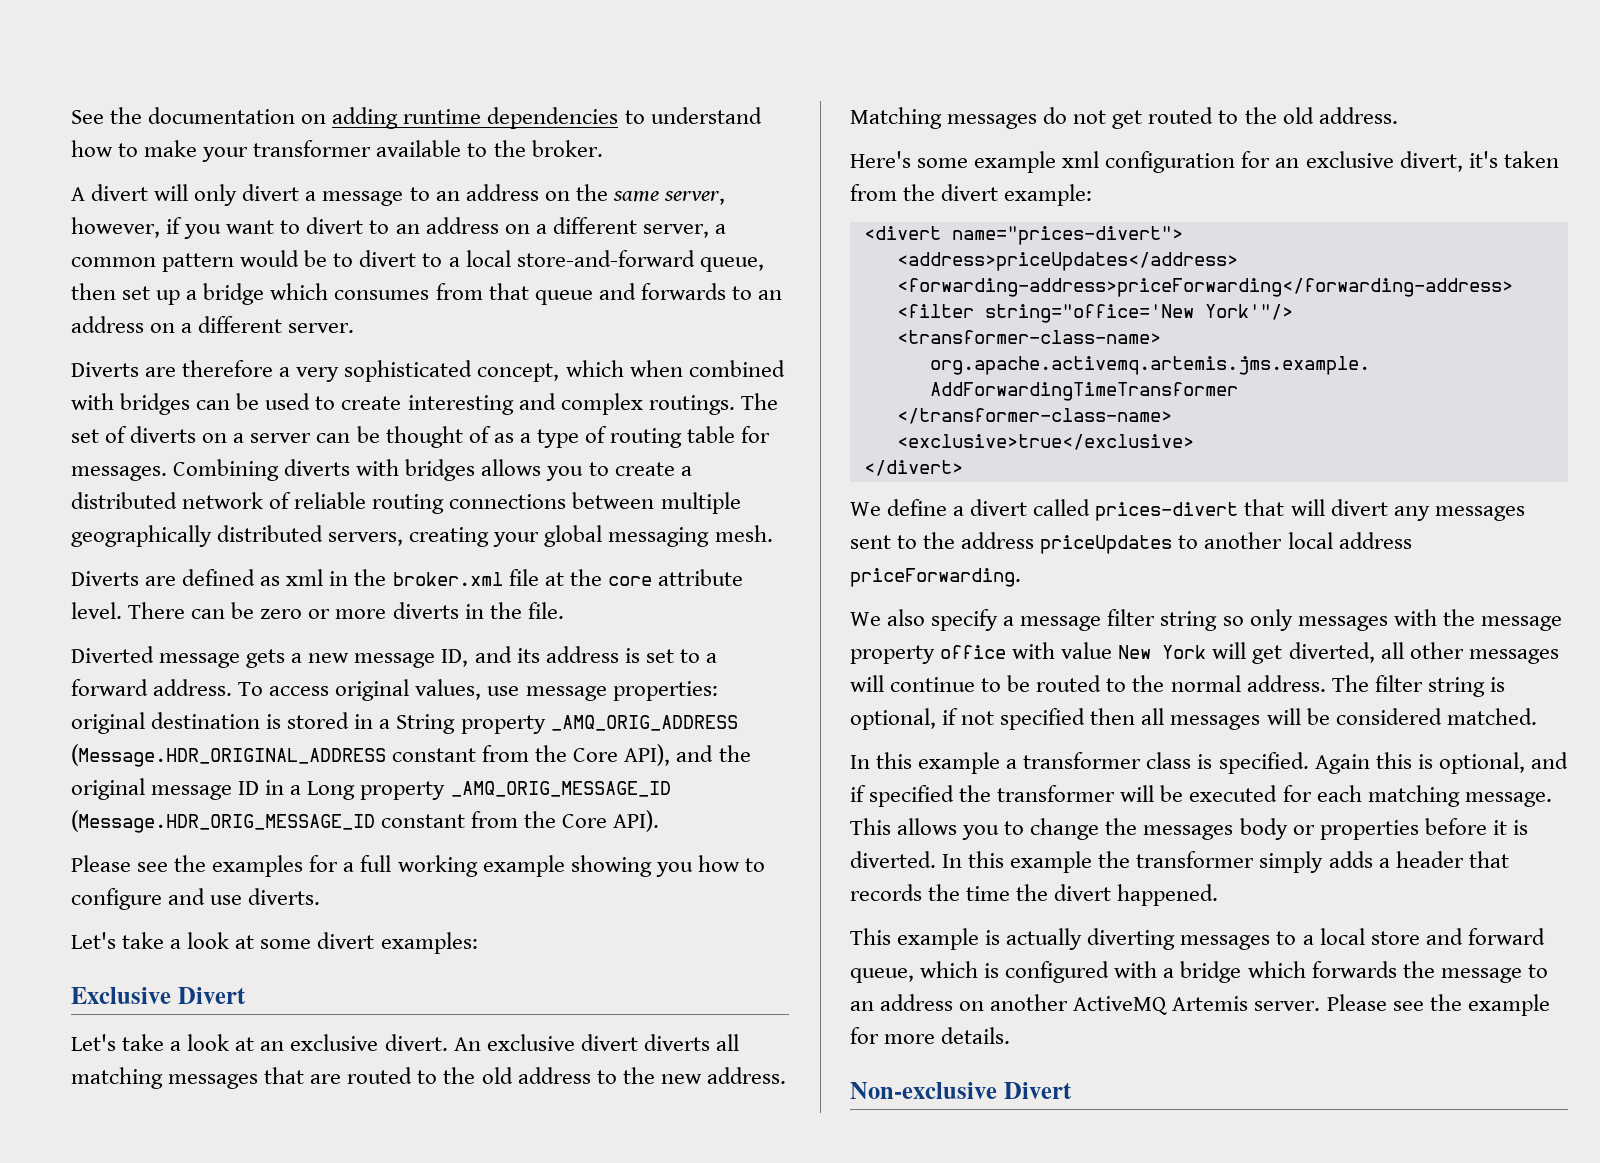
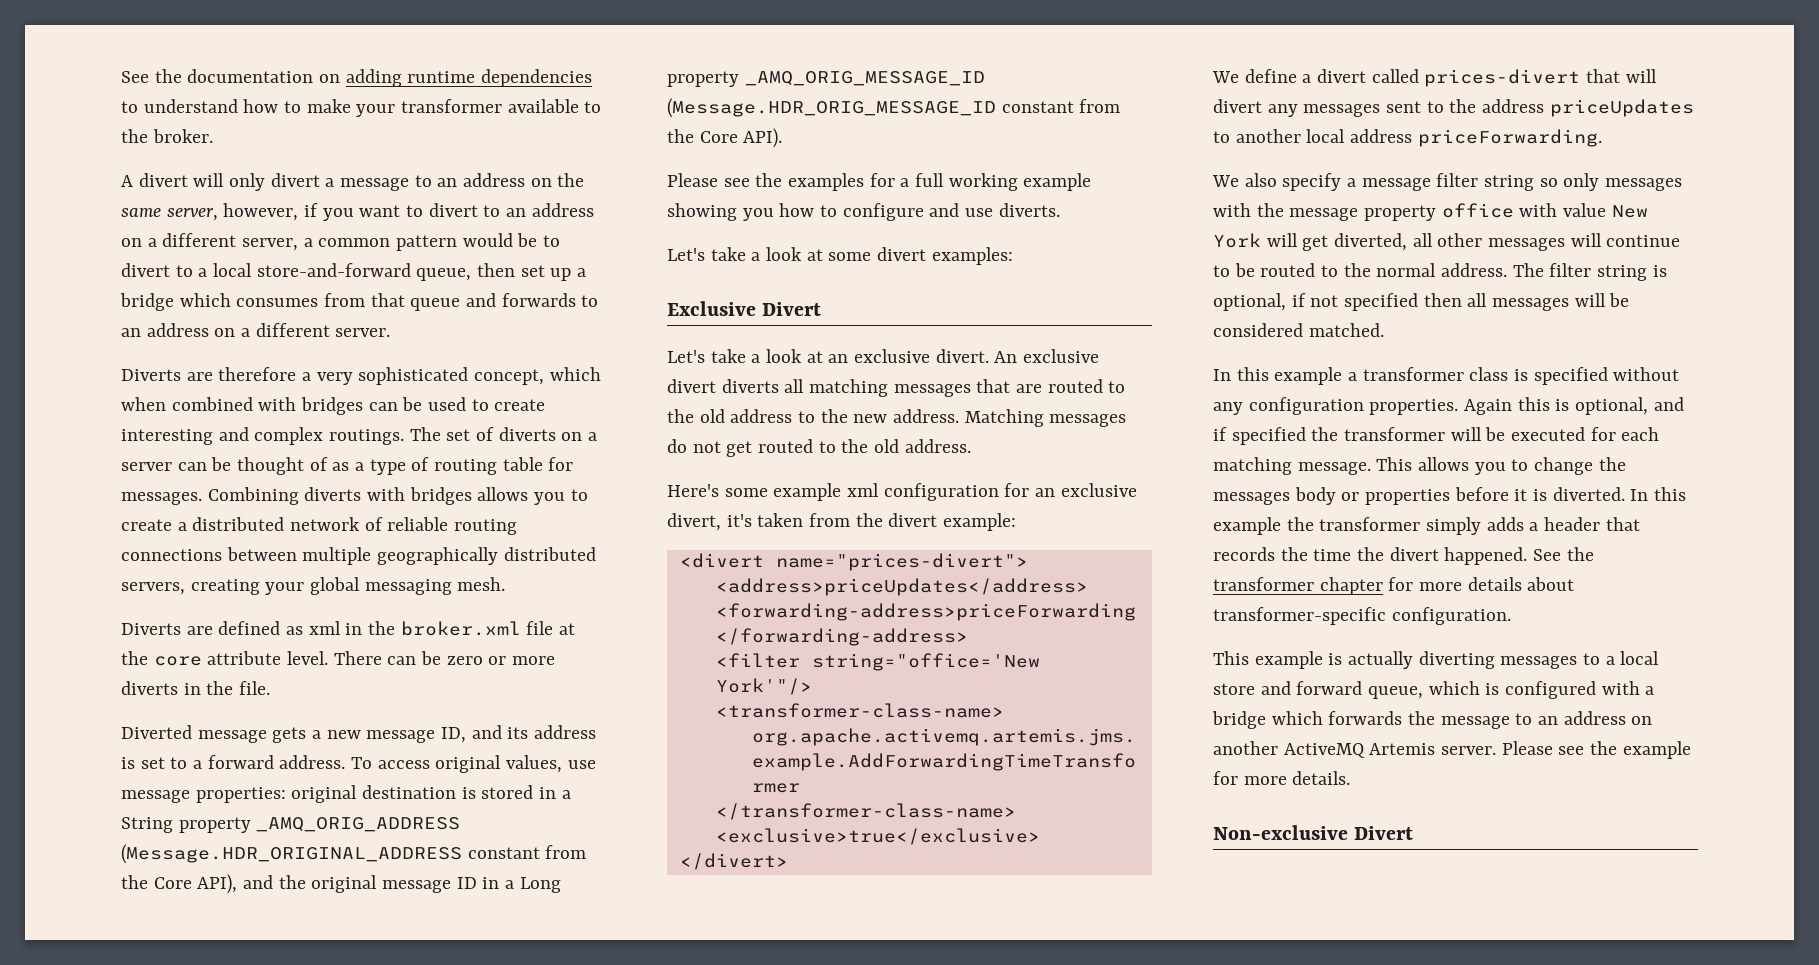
- In this example a transformer class is specified.
+ In this example a transformer class is specified without any configuration properties.
+ See the transformer chapter for more details about transformer-specific configuration.

